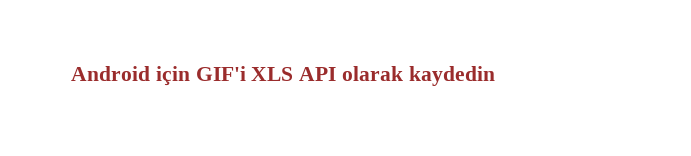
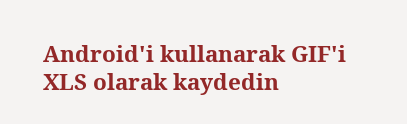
- Android için GIF'i XLS API olarak kaydedin
+ Android'i kullanarak GIF'i XLS olarak kaydedin

